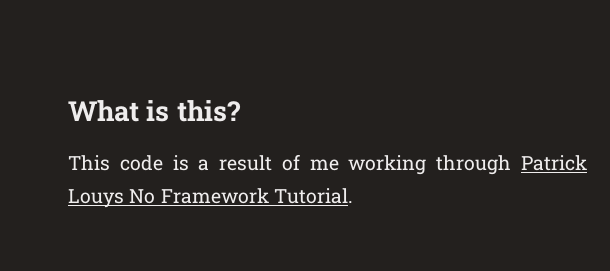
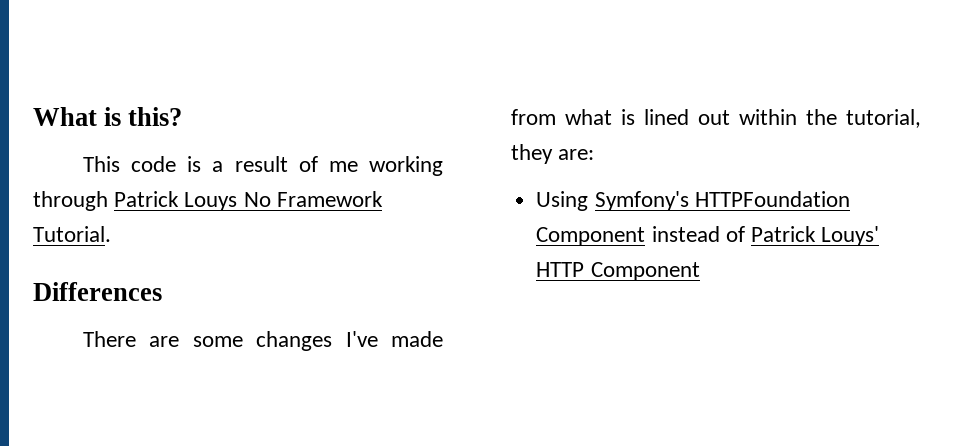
+ Differences
+ There are some changes I've made from what is lined out within the tutorial, they are:
+ Using Symfony's HTTPFoundation Component instead of Patrick Louys' HTTP Component

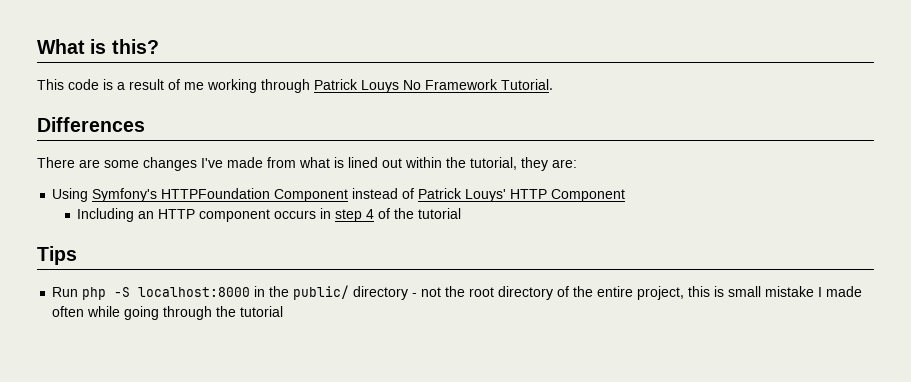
+ Including an HTTP component occurs in step 4 of the tutorial
+ Tips
+ Run php -S localhost:8000 in the public/ directory - not the root directory of the entire project, this is small mistake I made often while going through the tutorial

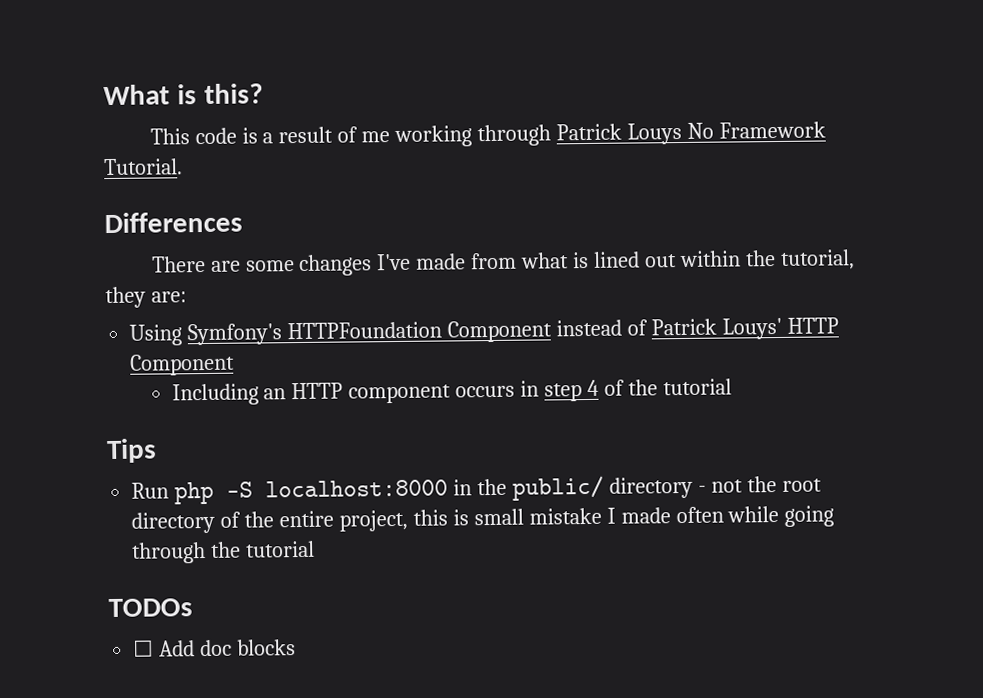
+ TODOs
+ ☐ Add doc blocks

